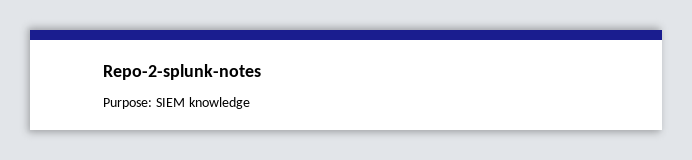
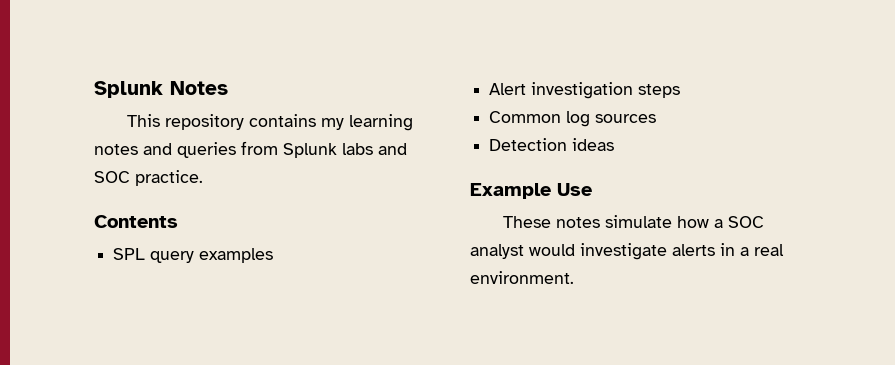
- Repo-2-splunk-notes
- Purpose: SIEM knowledge
+ Splunk Notes
+ This repository contains my learning notes and queries from Splunk labs and SOC practice.
+ Contents
+ SPL query examples
+ Alert investigation steps
+ Common log sources
+ Detection ideas
+ Example Use
+ These notes simulate how a SOC analyst would investigate alerts in a real environment.

